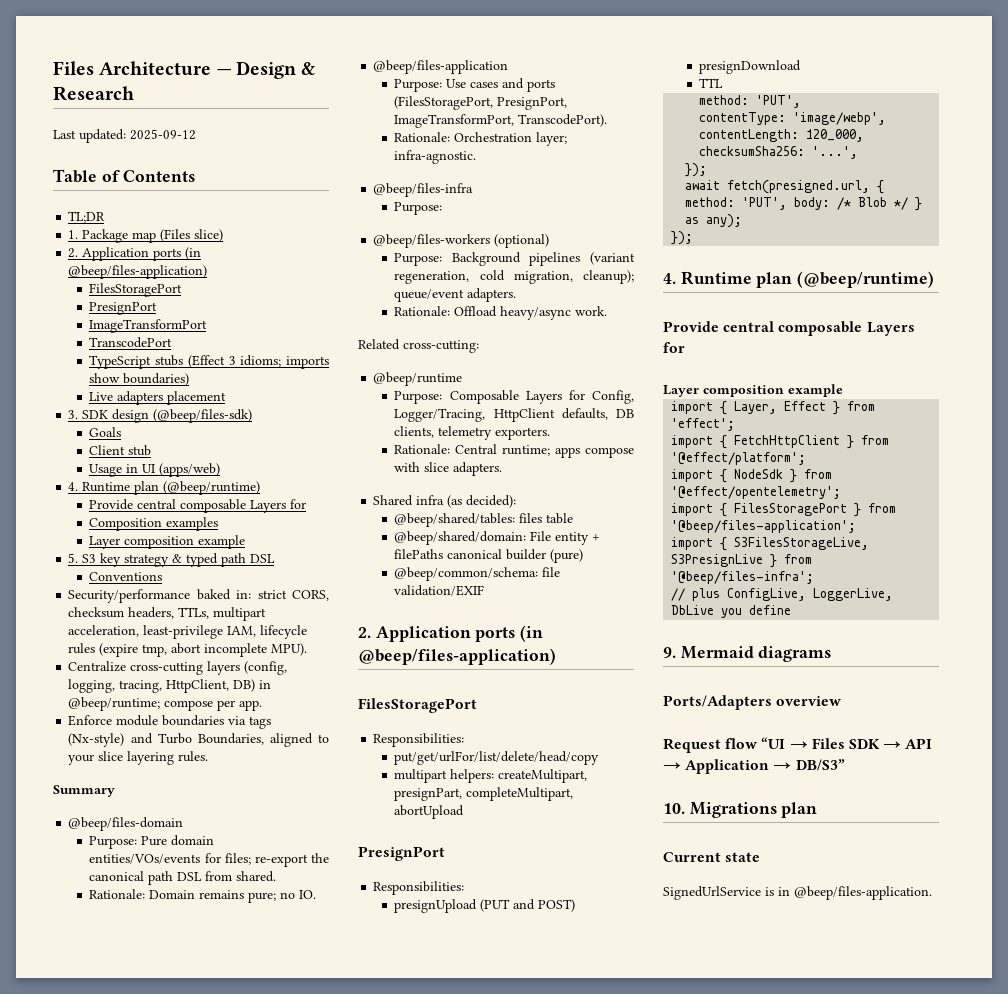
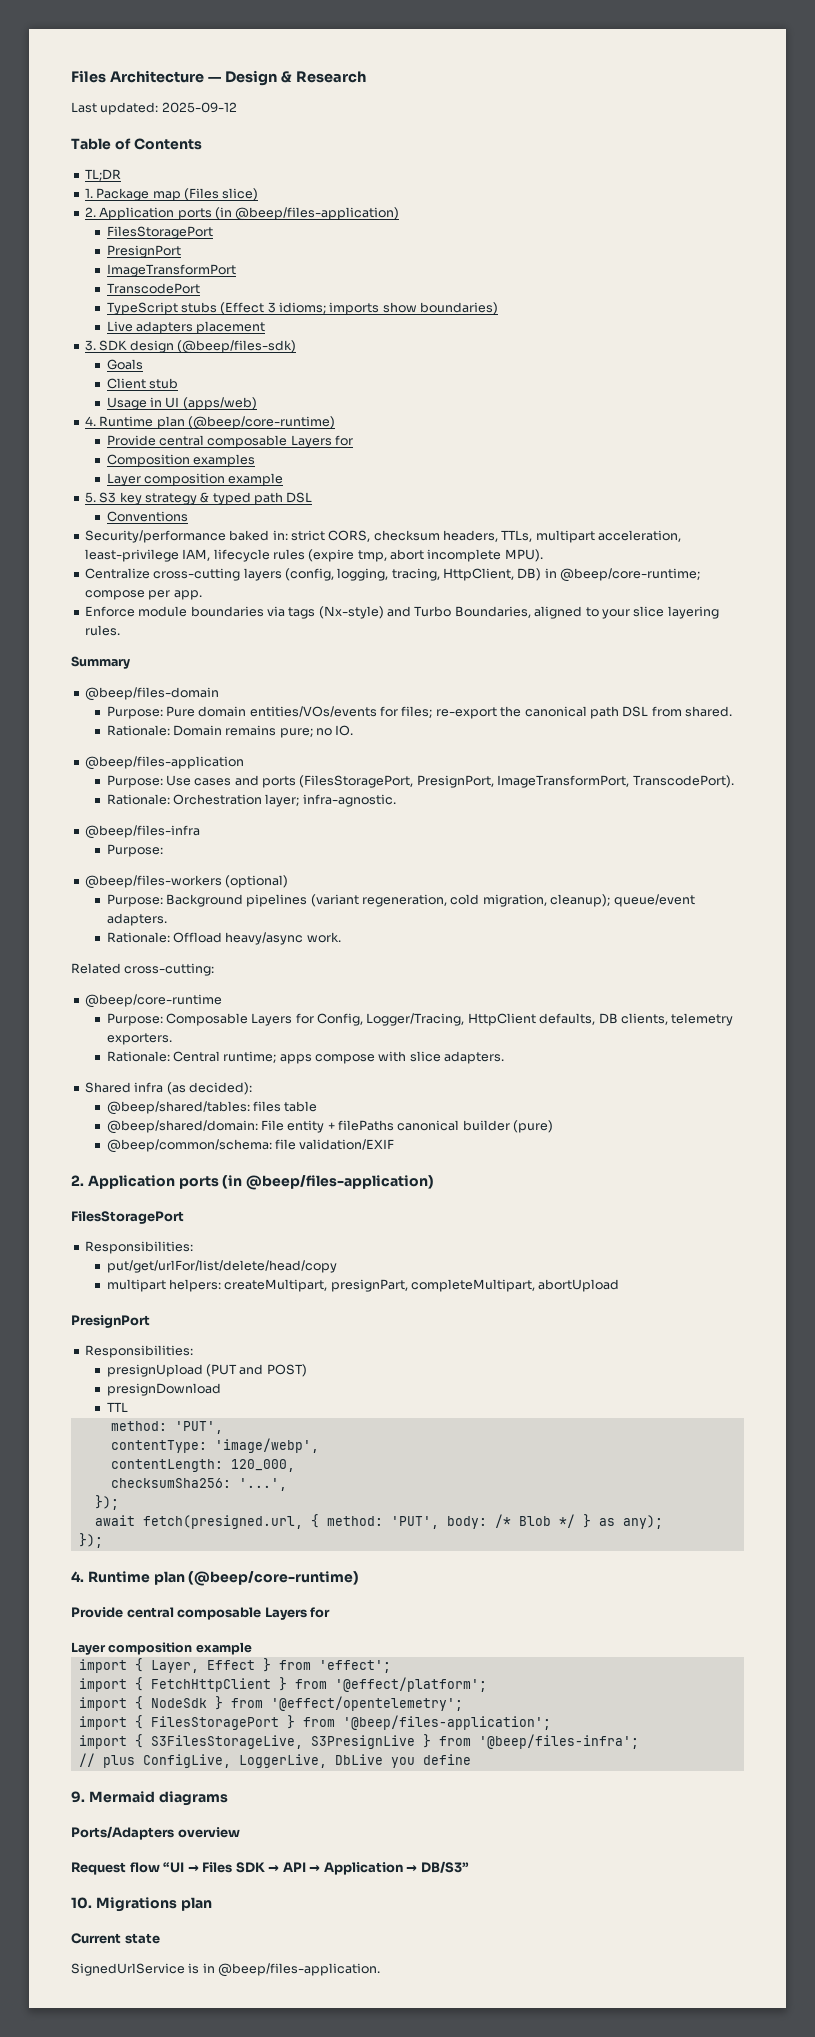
  Usage in UI (apps/web)
- 4. Runtime plan (@beep/runtime)
+ 4. Runtime plan (@beep/core-runtime)
- Centralize cross-cutting layers (config, logging, tracing, HttpClient, DB) in @beep/runtime; compose per app.
+ Centralize cross-cutting layers (config, logging, tracing, HttpClient, DB) in @beep/core-runtime; compose per app.
- @beep/runtime
+ @beep/core-runtime
  await fetch(presigned.url, { method: 'PUT', body: /* Blob */ } as any);
  });
- 4. Runtime plan (@beep/runtime)
+ 4. Runtime plan (@beep/core-runtime)

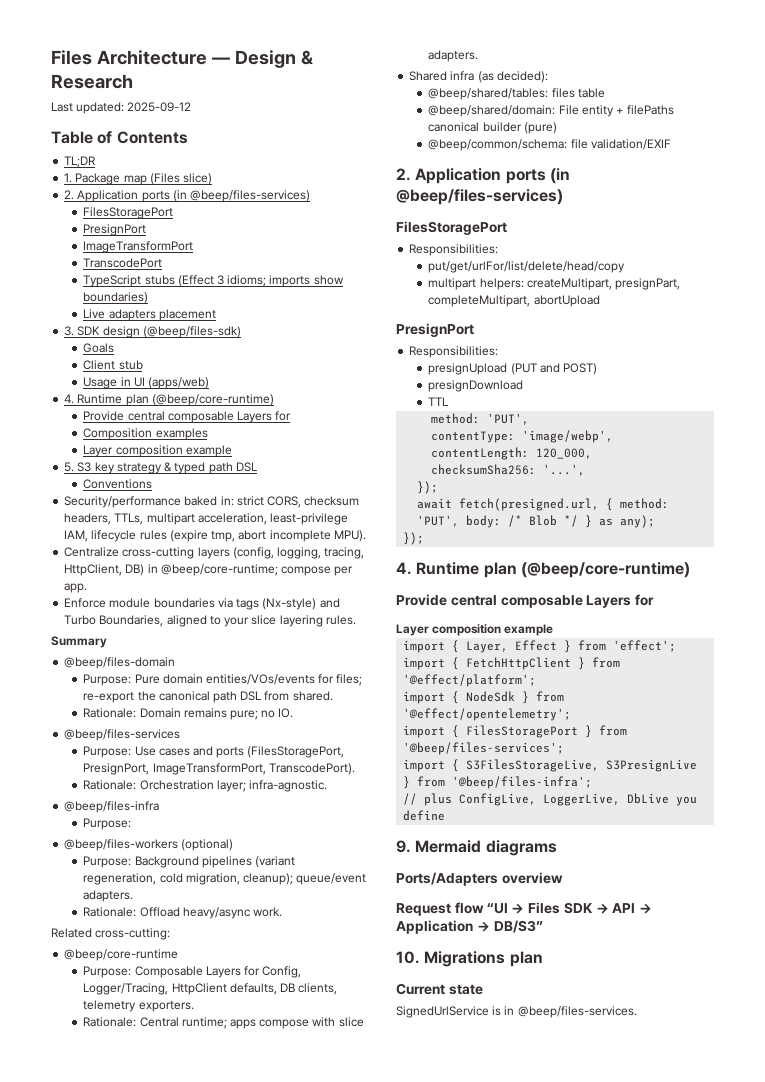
  1. Package map (Files slice)
- 2. Application ports (in @beep/files-application)
+ 2. Application ports (in @beep/files-services)
- @beep/files-application
+ @beep/files-services
  @beep/common/schema: file validation/EXIF
- 2. Application ports (in @beep/files-application)
+ 2. Application ports (in @beep/files-services)
- import { FilesStoragePort } from '@beep/files-application';
+ import { FilesStoragePort } from '@beep/files-services';
- SignedUrlService is in @beep/files-application.
+ SignedUrlService is in @beep/files-services.

